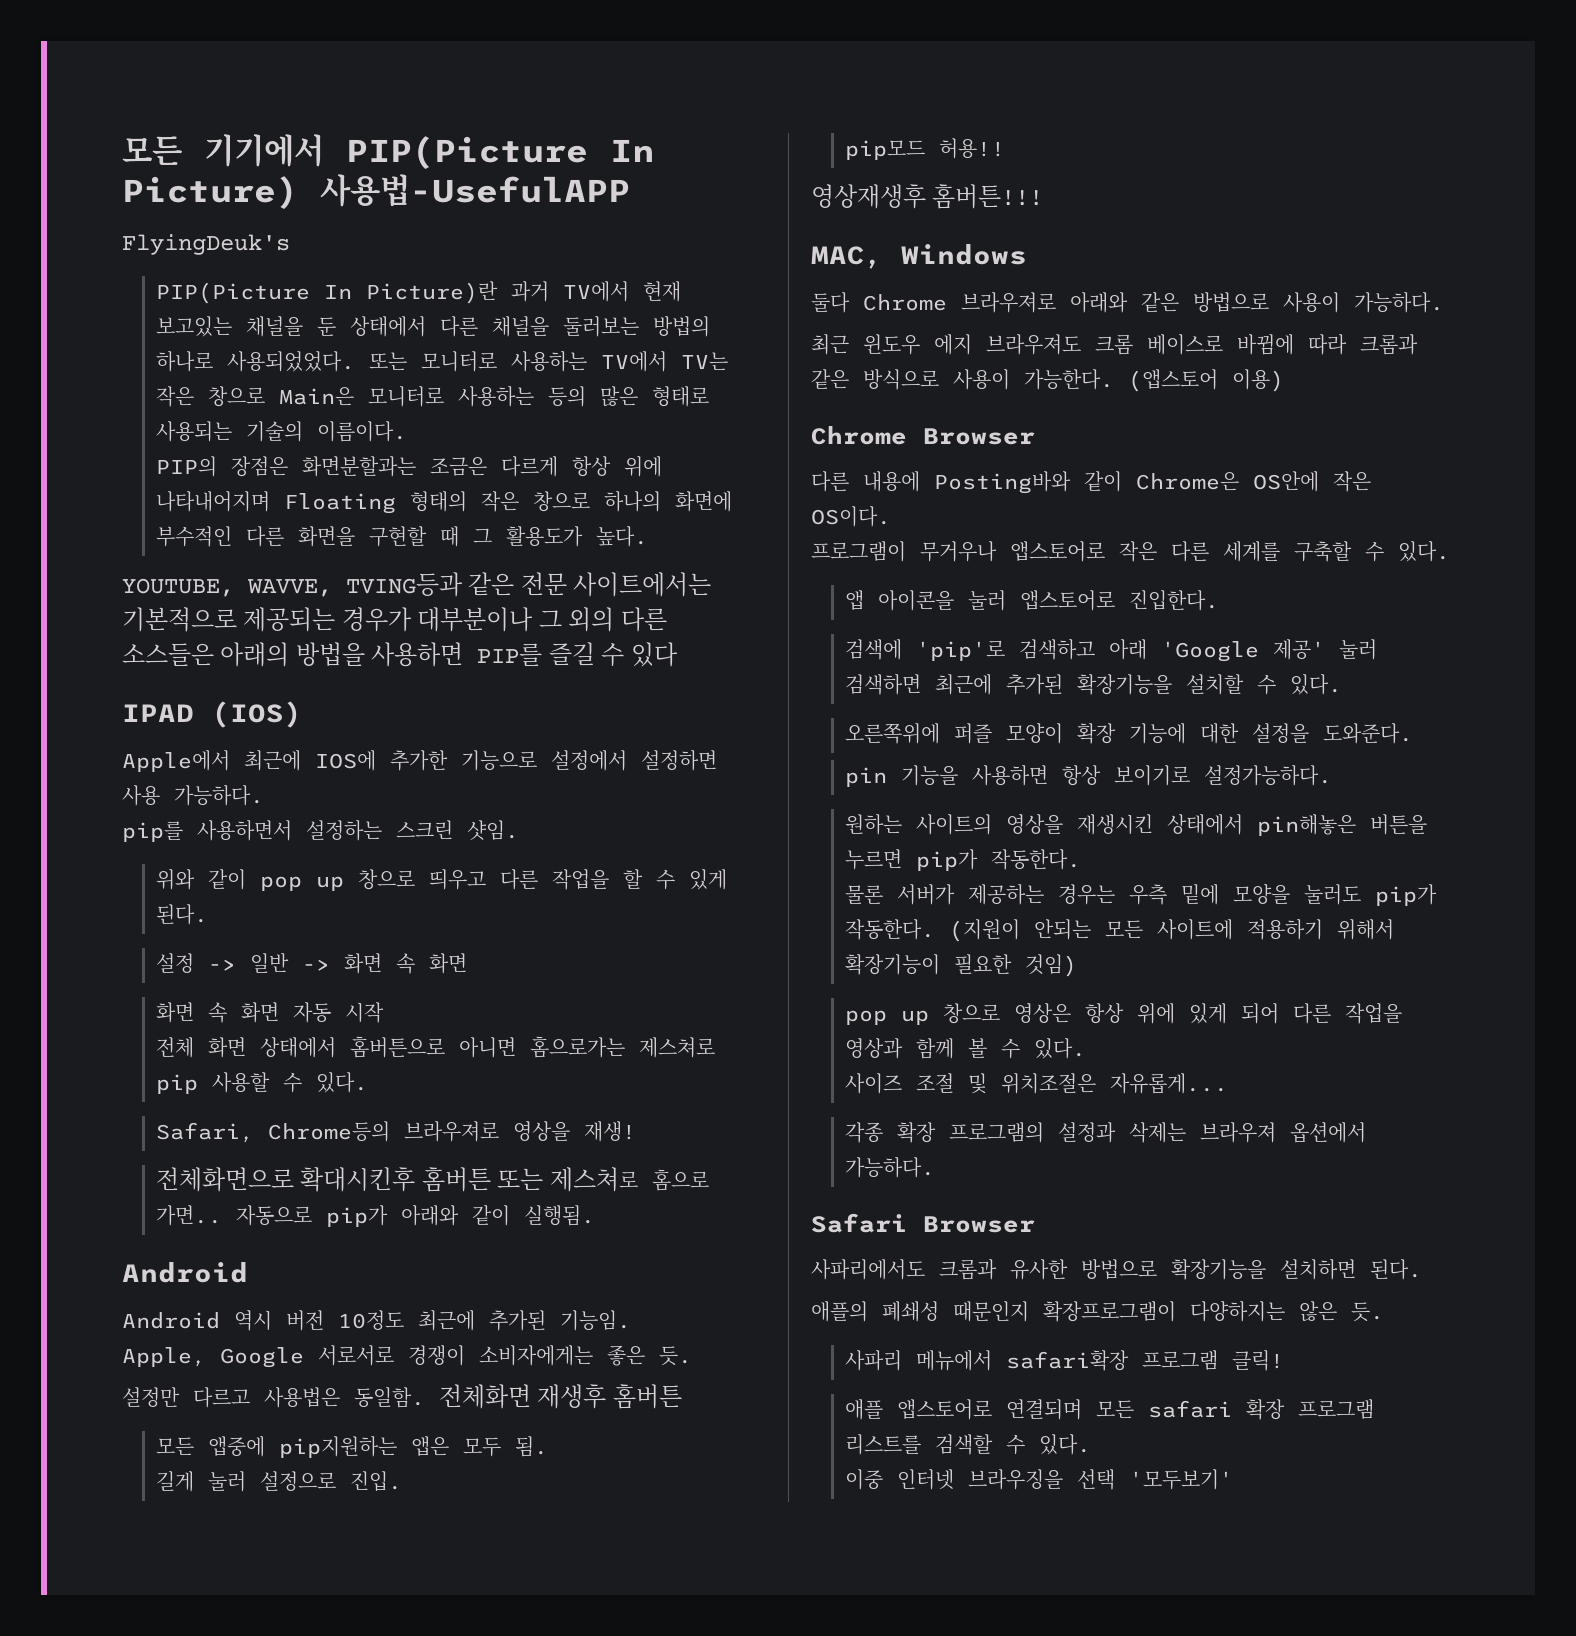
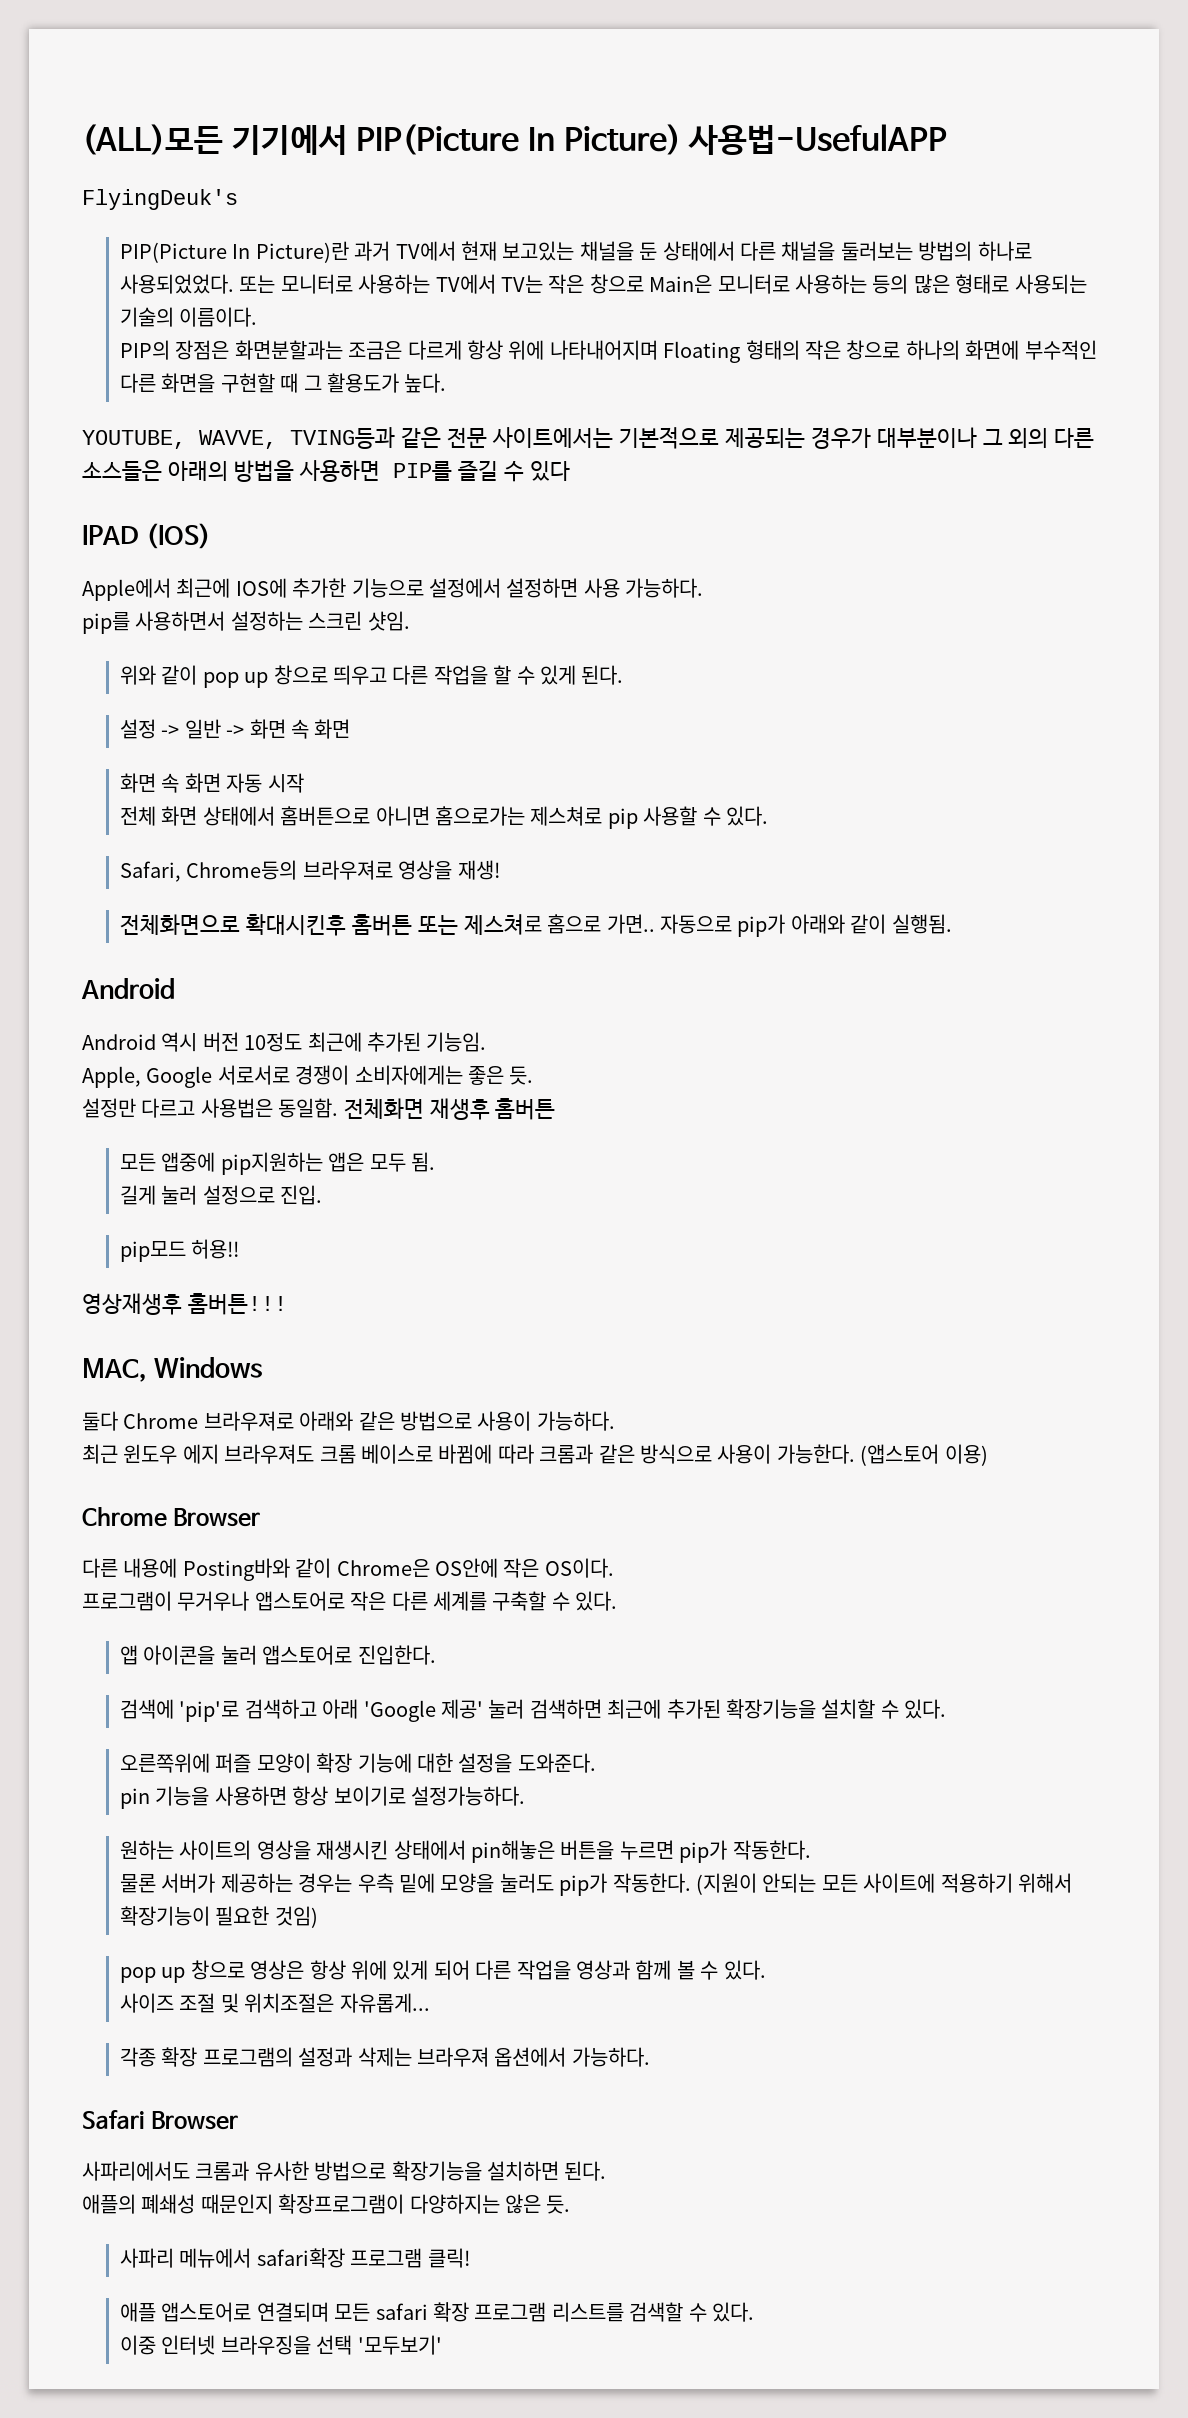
- 모든 기기에서 PIP(Picture In Picture) 사용법-UsefulAPP
+ (ALL)모든 기기에서 PIP(Picture In Picture) 사용법-UsefulAPP

